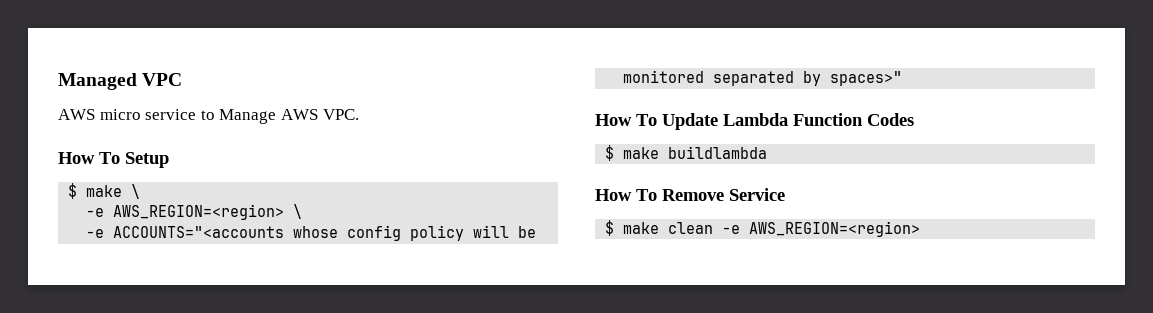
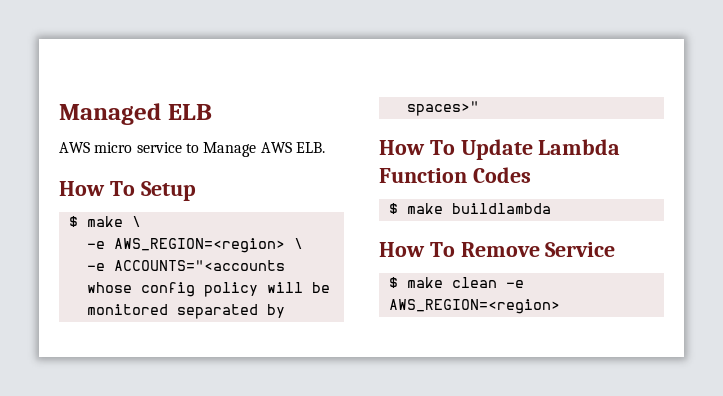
- Managed VPC
+ Managed ELB
- AWS micro service to Manage AWS VPC.
+ AWS micro service to Manage AWS ELB.

